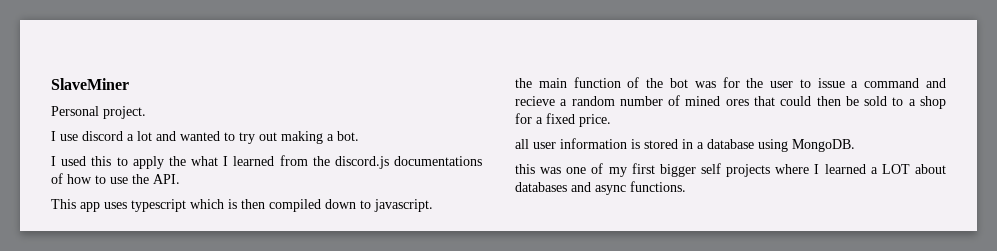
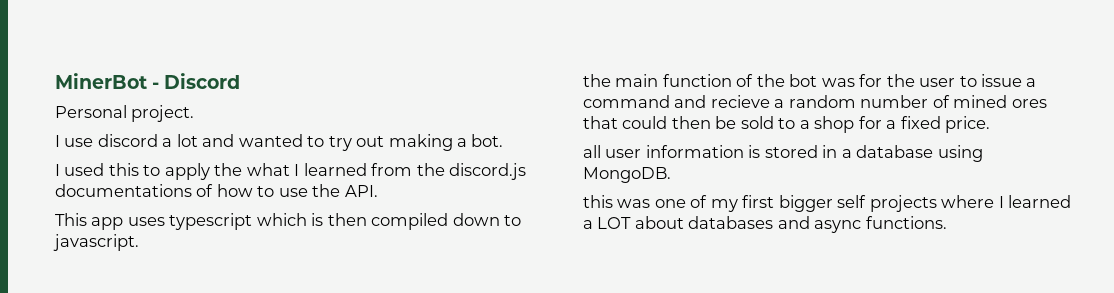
- SlaveMiner
+ MinerBot - Discord

